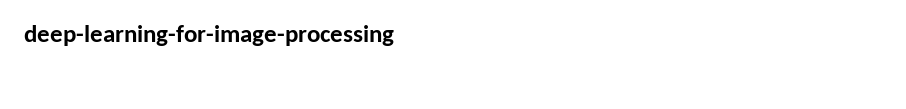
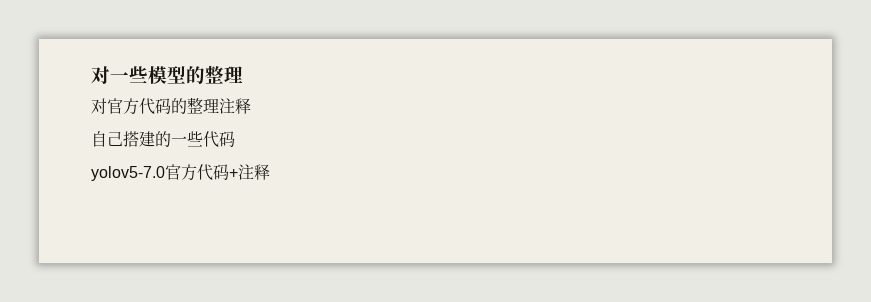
- deep-learning-for-image-processing
+ 对一些模型的整理
+ 对官方代码的整理注释
+ 自己搭建的一些代码
+ yolov5-7.0官方代码+注释

